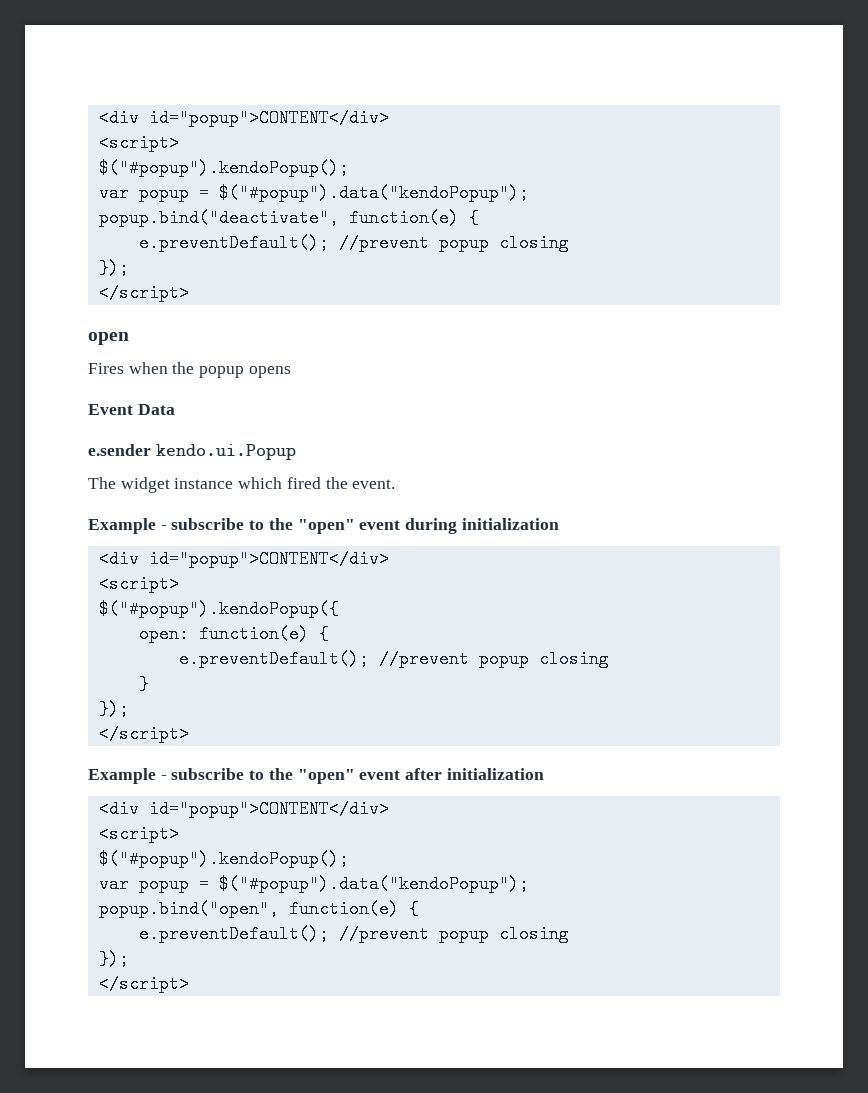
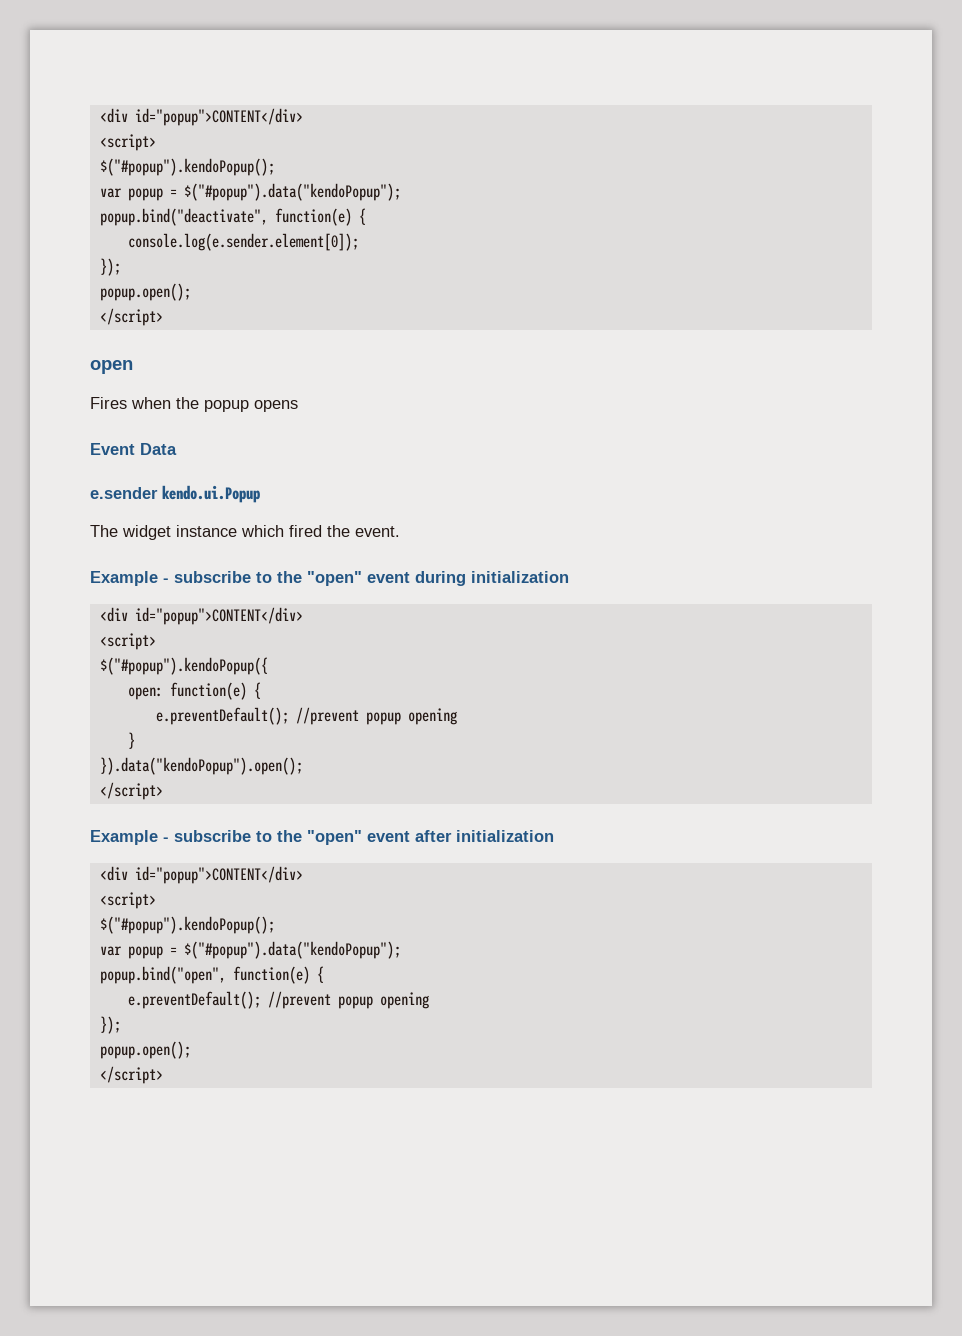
  popup.bind("deactivate", function(e) {
- e.preventDefault(); //prevent popup closing
+ console.log(e.sender.element[0]);
  });
+ popup.open();
  open: function(e) {
- e.preventDefault(); //prevent popup closing
+ e.preventDefault(); //prevent popup opening
  }
- });
+ }).data("kendoPopup").open();
  popup.bind("open", function(e) {
- e.preventDefault(); //prevent popup closing
+ e.preventDefault(); //prevent popup opening
  });
+ popup.open();

